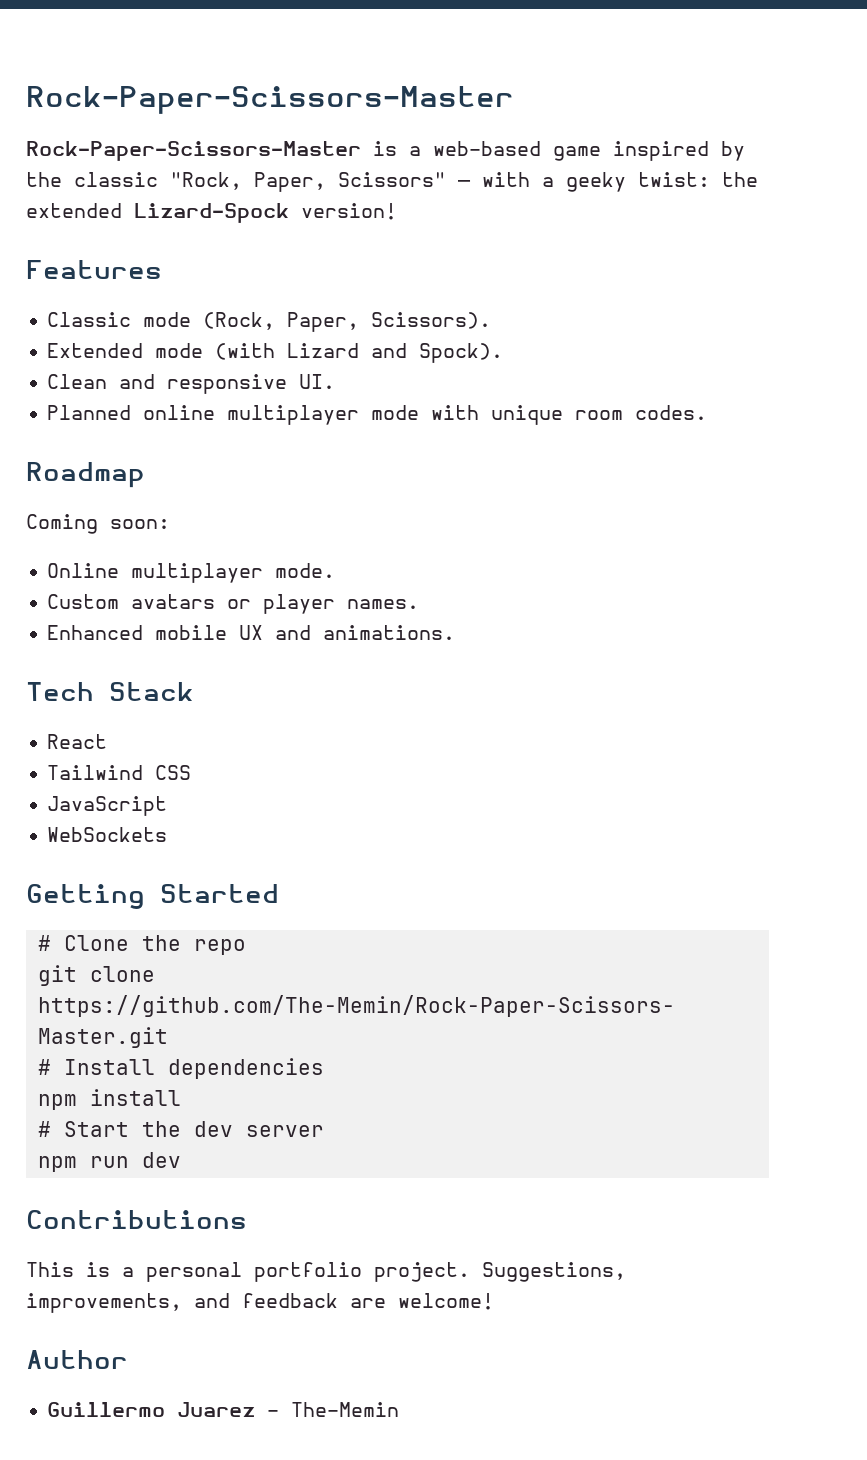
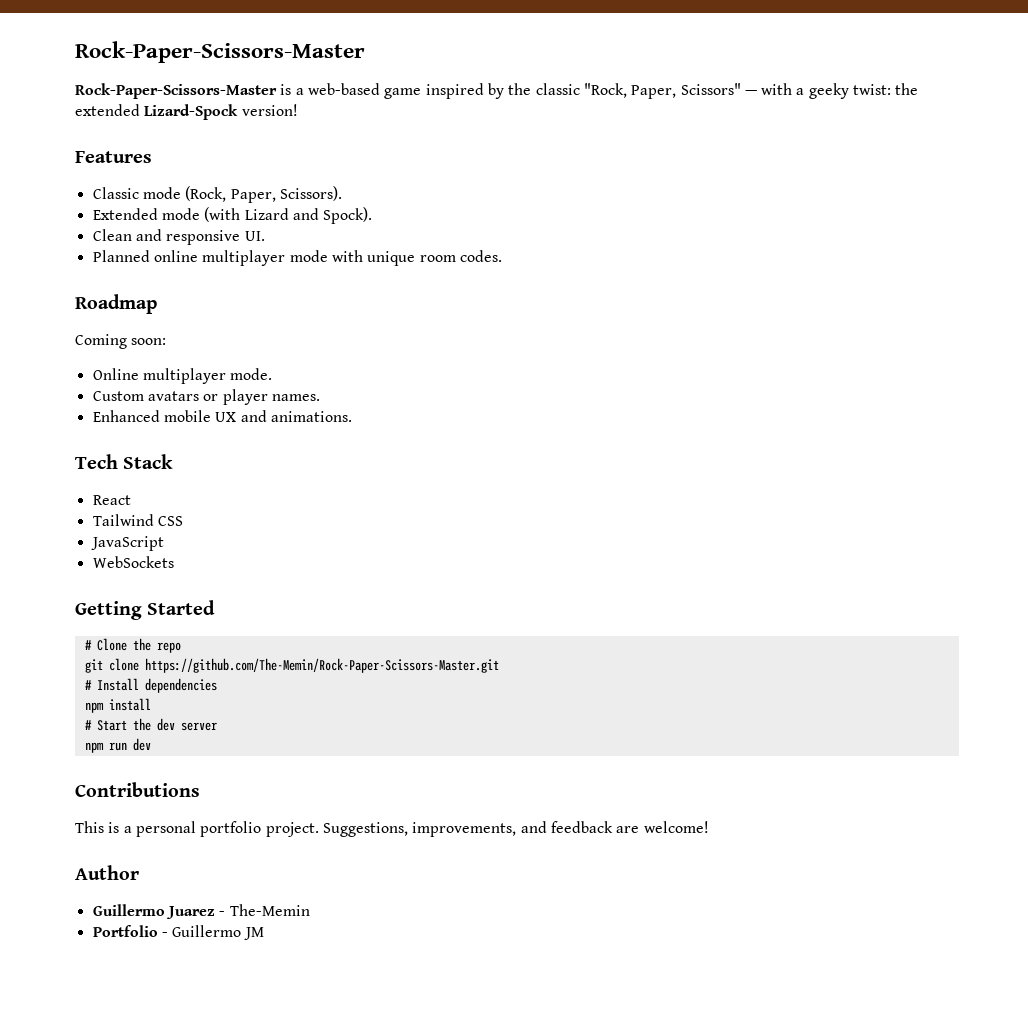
+ Portfolio - Guillermo JM

